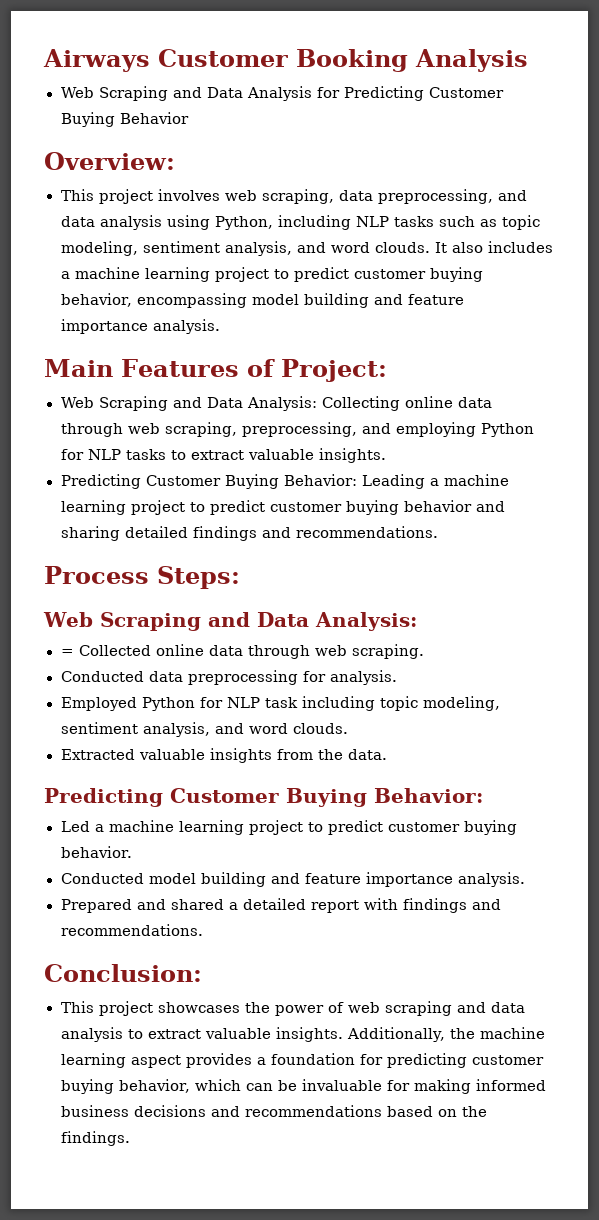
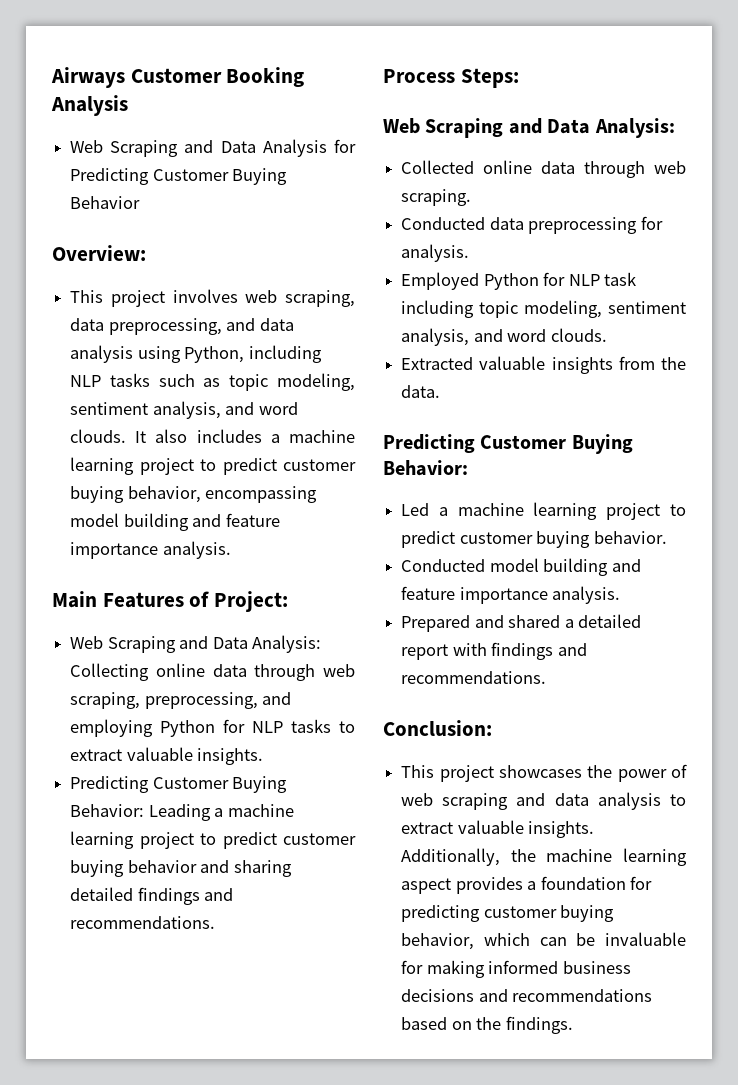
- = Collected online data through web scraping.
+ Collected online data through web scraping.

